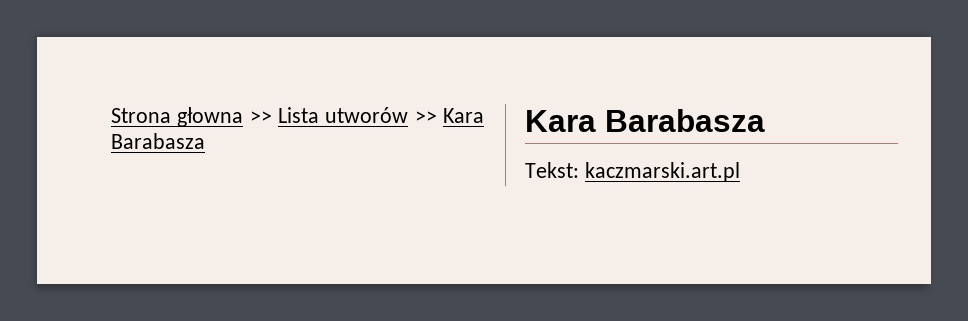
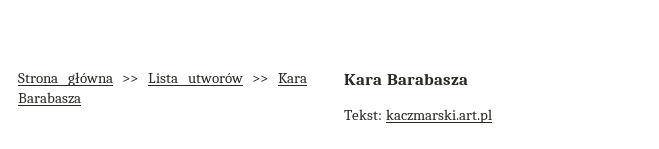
- Strona głowna >> Lista utworów >> Kara Barabasza
+ Strona główna >> Lista utworów >> Kara Barabasza

